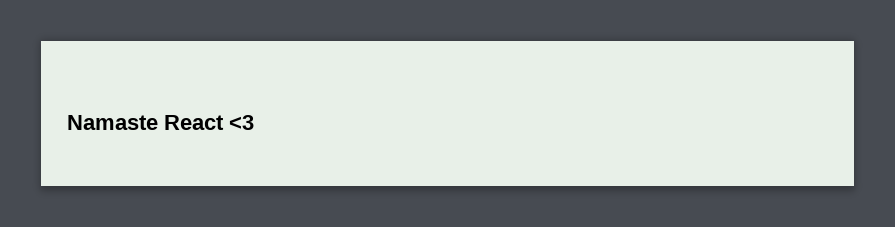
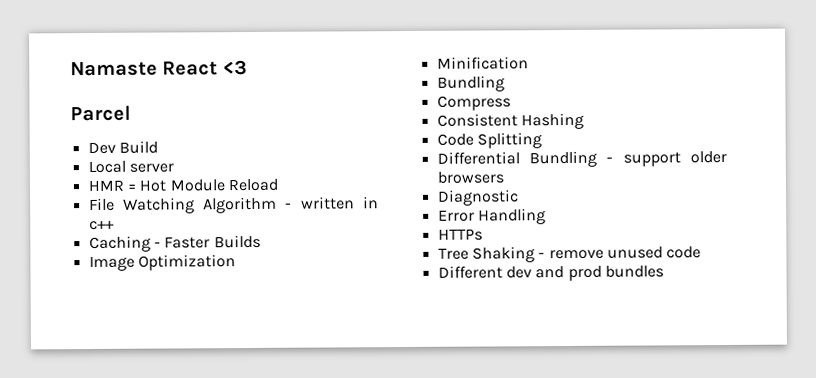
+ Parcel
+ Dev Build
+ Local server
+ HMR = Hot Module Reload
+ File Watching Algorithm - written in c++
+ Caching - Faster Builds
+ Image Optimization
+ Minification
+ Bundling
+ Compress
+ Consistent Hashing
+ Code Splitting
+ Differential Bundling - support older browsers
+ Diagnostic
+ Error Handling
+ HTTPs
+ Tree Shaking - remove unused code
+ Different dev and prod bundles

